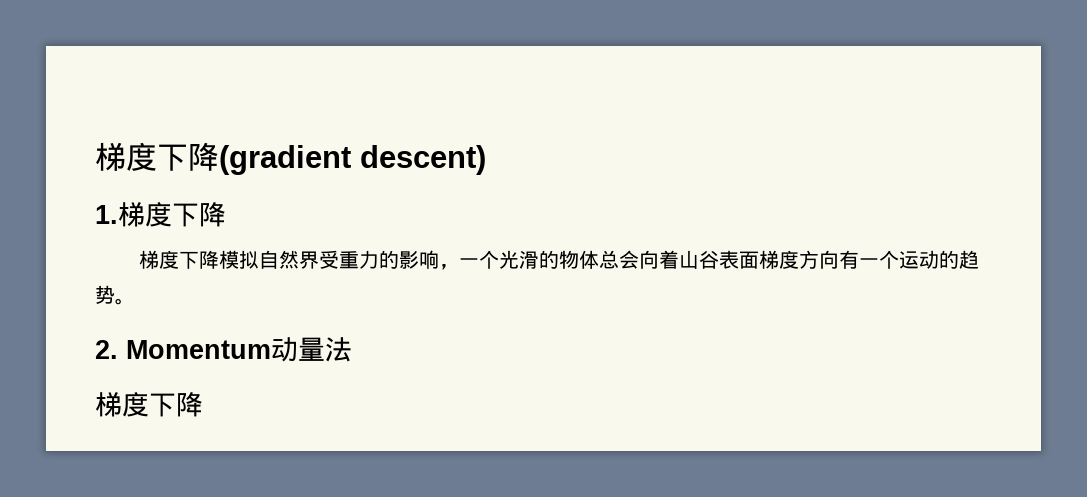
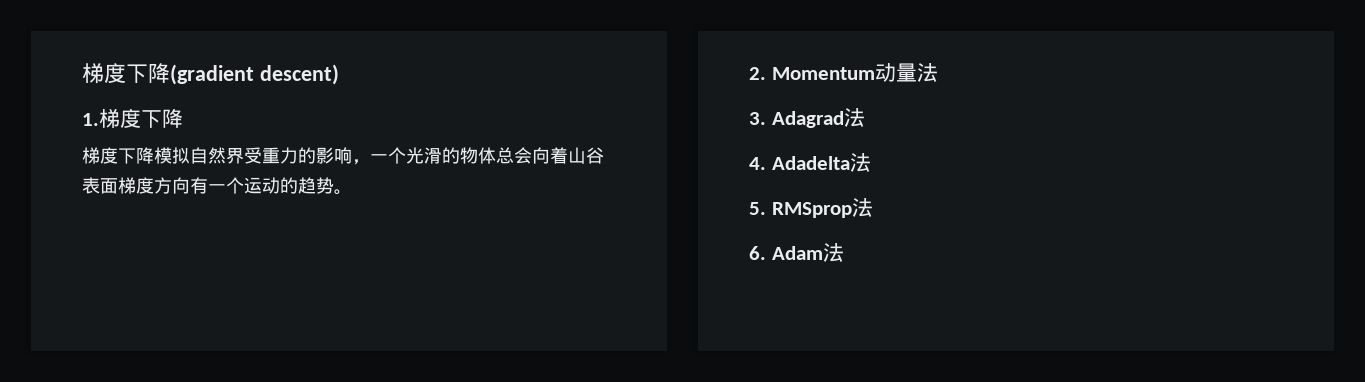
  2. Momentum动量法
- 梯度下降
+ 3. Adagrad法
+ 4. Adadelta法
+ 5. RMSprop法
+ 6. Adam法

